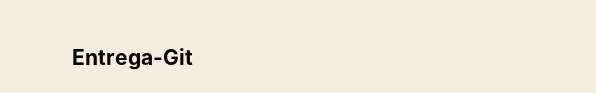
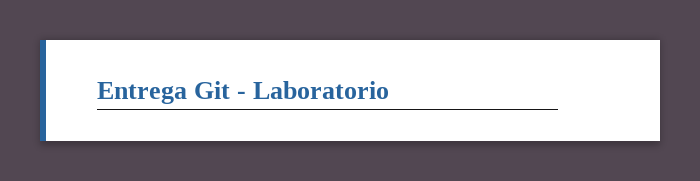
- Entrega-Git
+ Entrega Git - Laboratorio

